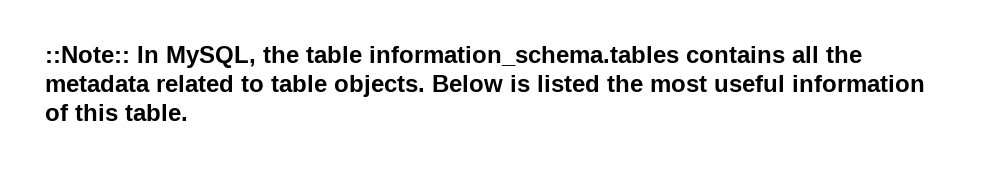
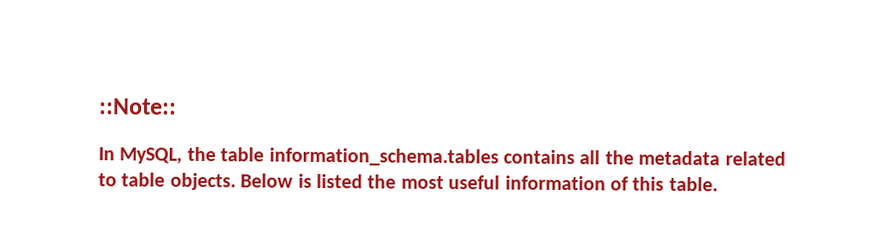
- ::Note:: In MySQL, the table information_schema.tables contains all the metadata related to table objects.
+ ::Note::
+ In MySQL, the table information_schema.tables contains all the metadata related to table objects.

